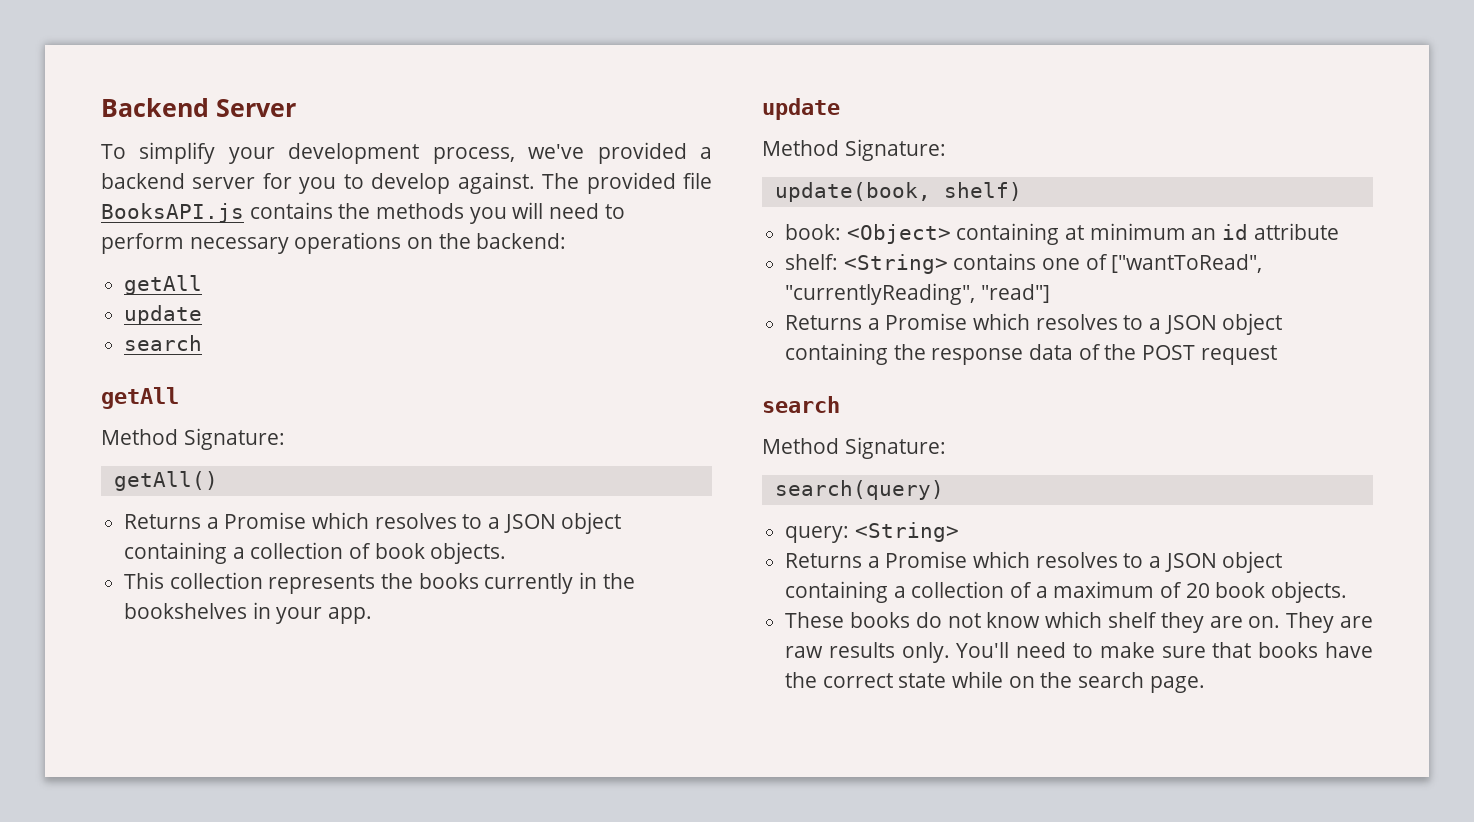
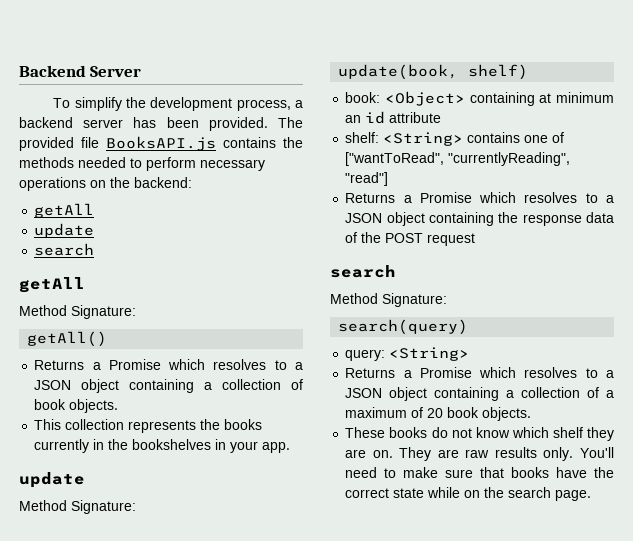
- To simplify your development process, we've provided a backend server for you to develop against.
+ To simplify the development process, a backend server has been provided.
- The provided file BooksAPI.js contains the methods you will need to perform necessary operations on the backend:
+ The provided file BooksAPI.js contains the methods needed to perform necessary operations on the backend:

